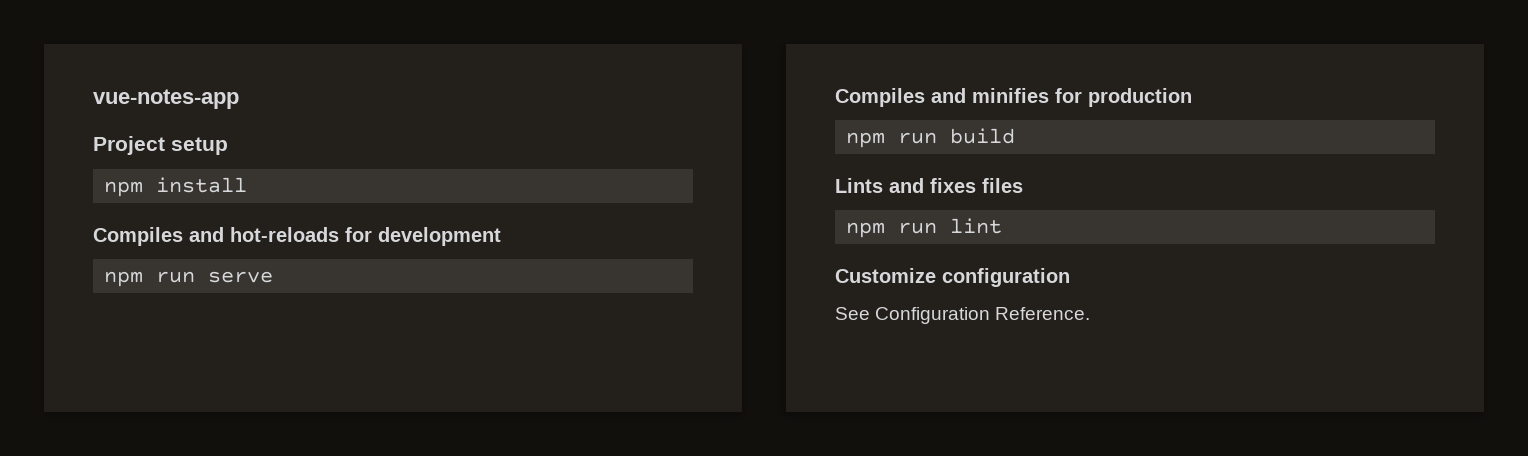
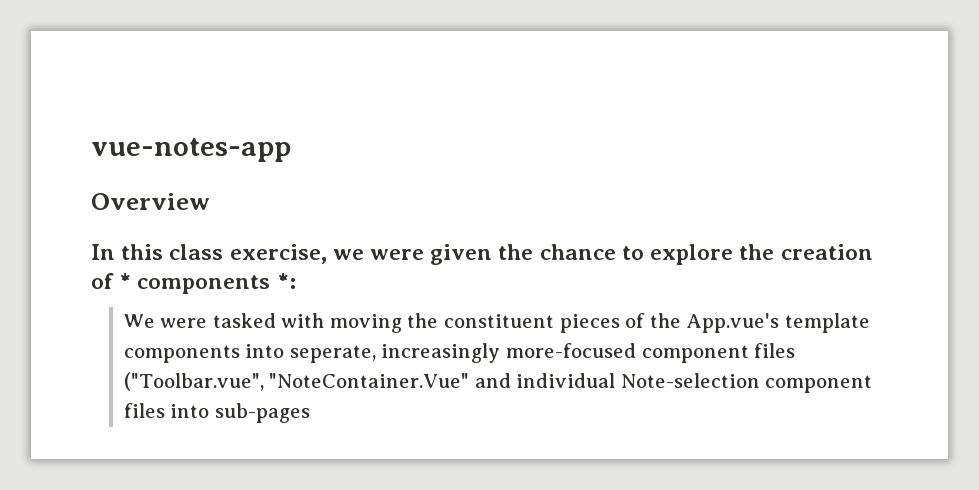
- Project setup
- npm install
- Compiles and hot-reloads for development
- npm run serve
- Compiles and minifies for production
- npm run build
- Lints and fixes files
- npm run lint
- Customize configuration
- See Configuration Reference.
+ Overview
+ In this class exercise, we were given the chance to explore the creation of * components *:
+ We were tasked with moving the constituent pieces of the App.vue's template components into seperate, increasingly more-focused component files ("Toolbar.vue", "NoteContainer.Vue" and individual Note-selection component files into sub-pages

